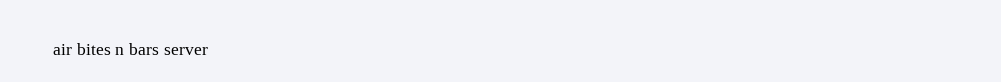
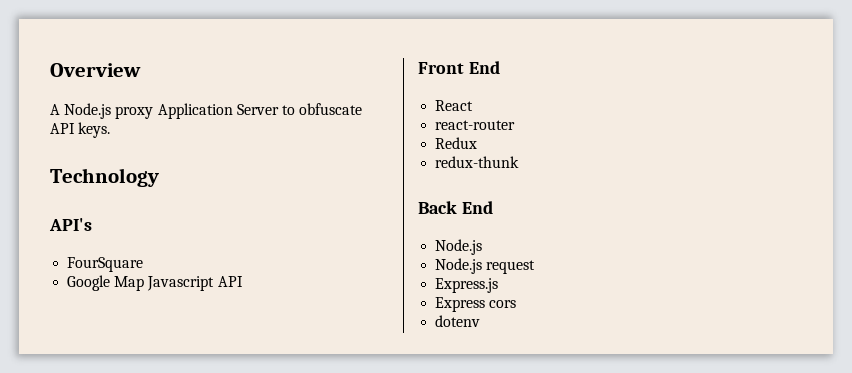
- air bites n bars server
+ Overview
+ A Node.js proxy Application Server to obfuscate API keys.
+ Technology
+ API's
+ FourSquare
+ Google Map Javascript API
+ Front End
+ React
+ react-router
+ Redux
+ redux-thunk
+ Back End
+ Node.js
+ Node.js request
+ Express.js
+ Express cors
+ dotenv

